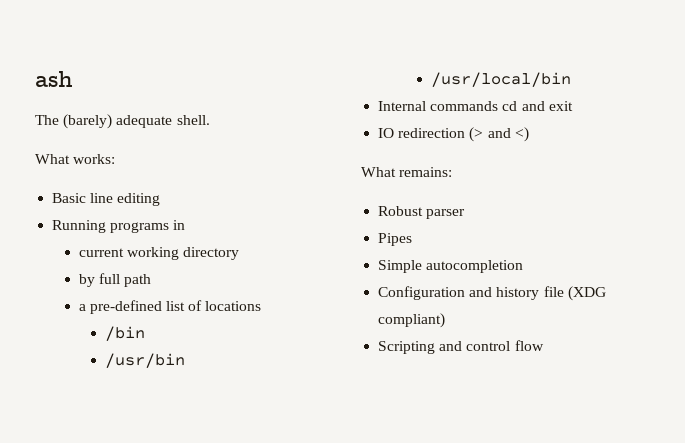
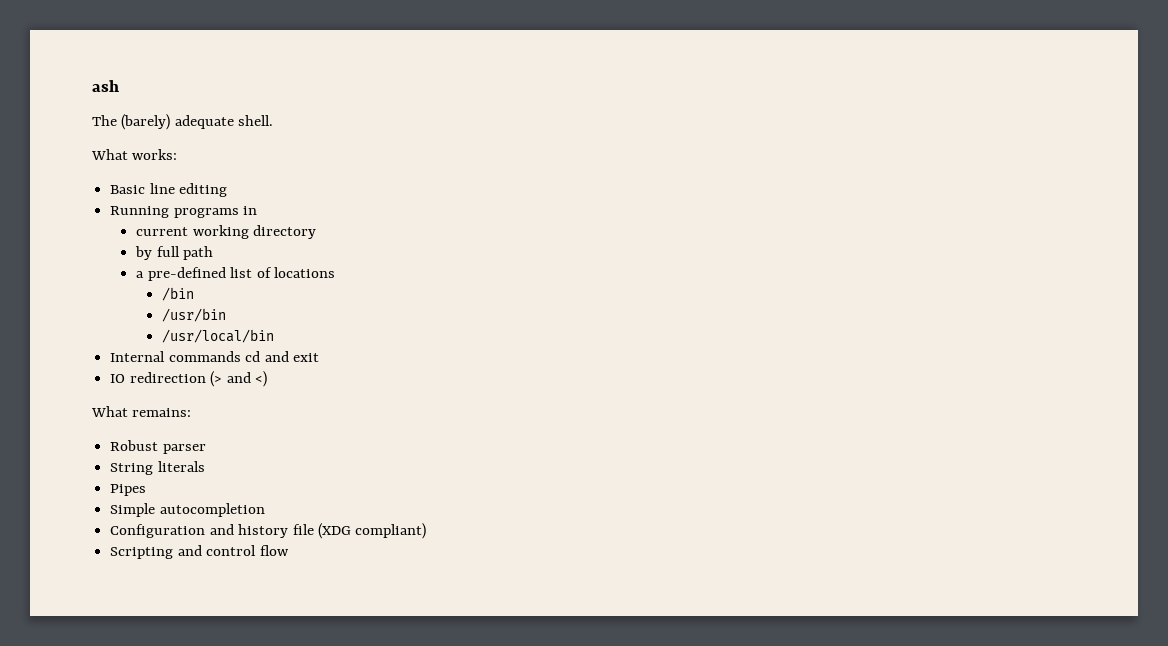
+ String literals

